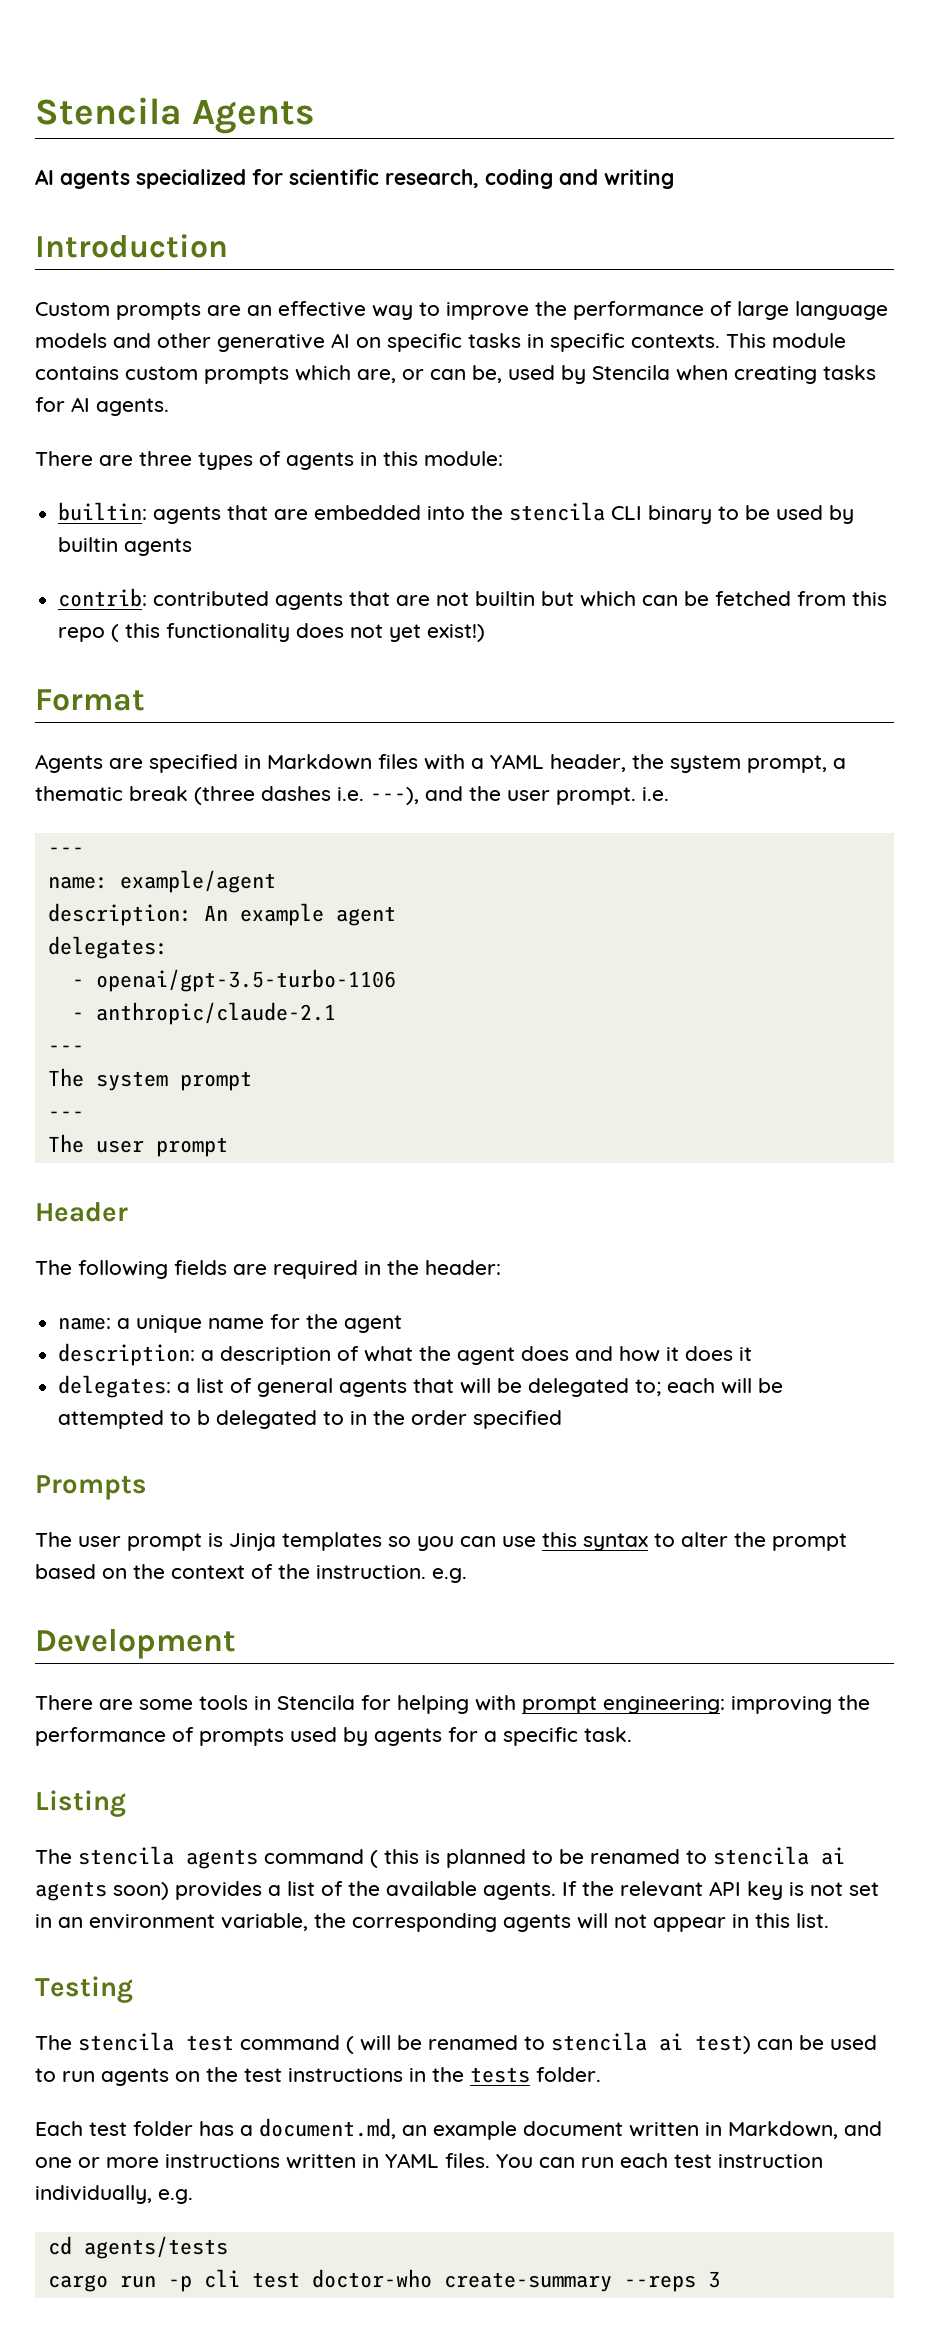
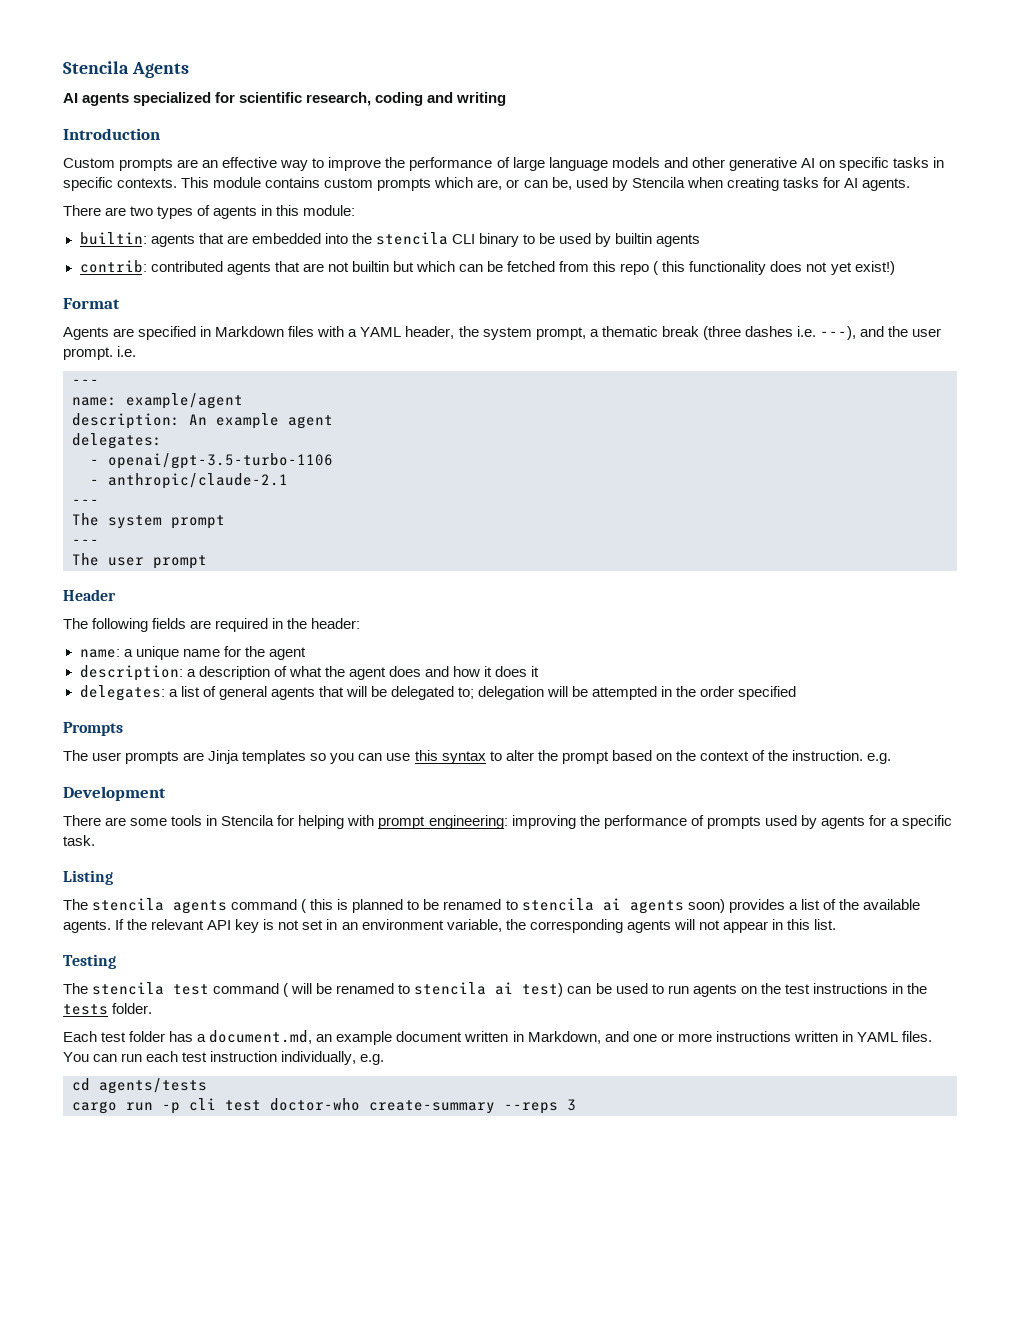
- There are three types of agents in this module:
+ There are two types of agents in this module:
- delegates: a list of general agents that will be delegated to; each will be attempted to b delegated to in the order specified
+ delegates: a list of general agents that will be delegated to; delegation will be attempted in the order specified
- The user prompt is Jinja templates so you can use this syntax to alter the prompt based on the context of the instruction. e.g.
+ The user prompts are Jinja templates so you can use this syntax to alter the prompt based on the context of the instruction. e.g.

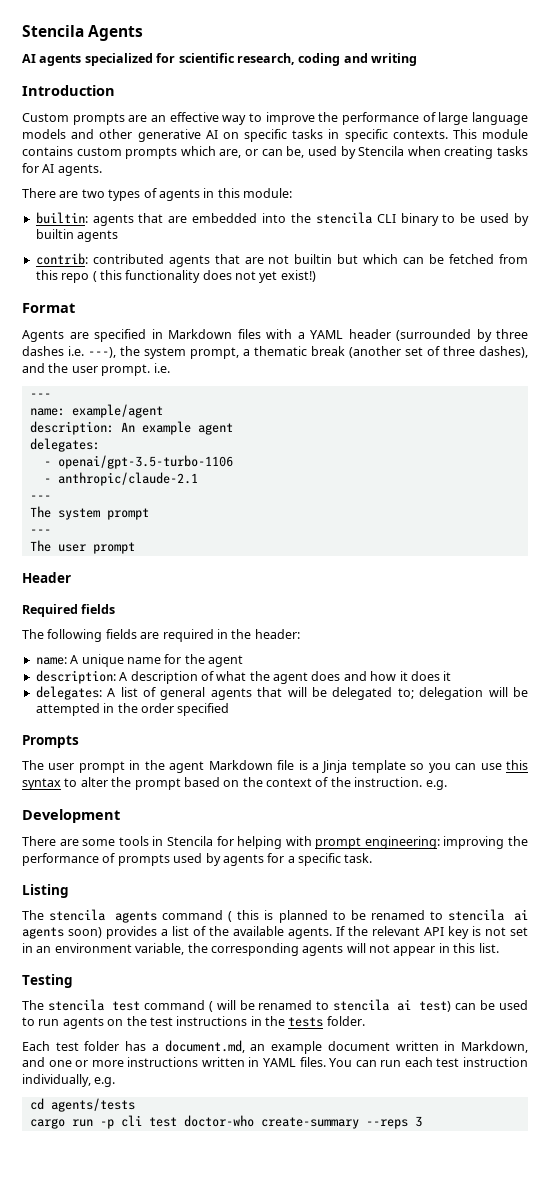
- Agents are specified in Markdown files with a YAML header, the system prompt, a thematic break (three dashes i.e. ---), and the user prompt. i.e.
+ Agents are specified in Markdown files with a YAML header (surrounded by three dashes i.e. ---), the system prompt, a thematic break (another set of three dashes), and the user prompt. i.e.
+ Required fields
- name: a unique name for the agent
+ name: A unique name for the agent
- description: a description of what the agent does and how it does it
+ description: A description of what the agent does and how it does it
- delegates: a list of general agents that will be delegated to; delegation will be attempted in the order specified
+ delegates: A list of general agents that will be delegated to; delegation will be attempted in the order specified
- The user prompts are Jinja templates so you can use this syntax to alter the prompt based on the context of the instruction. e.g.
+ The user prompt in the agent Markdown file is a Jinja template so you can use this syntax to alter the prompt based on the context of the instruction. e.g.

